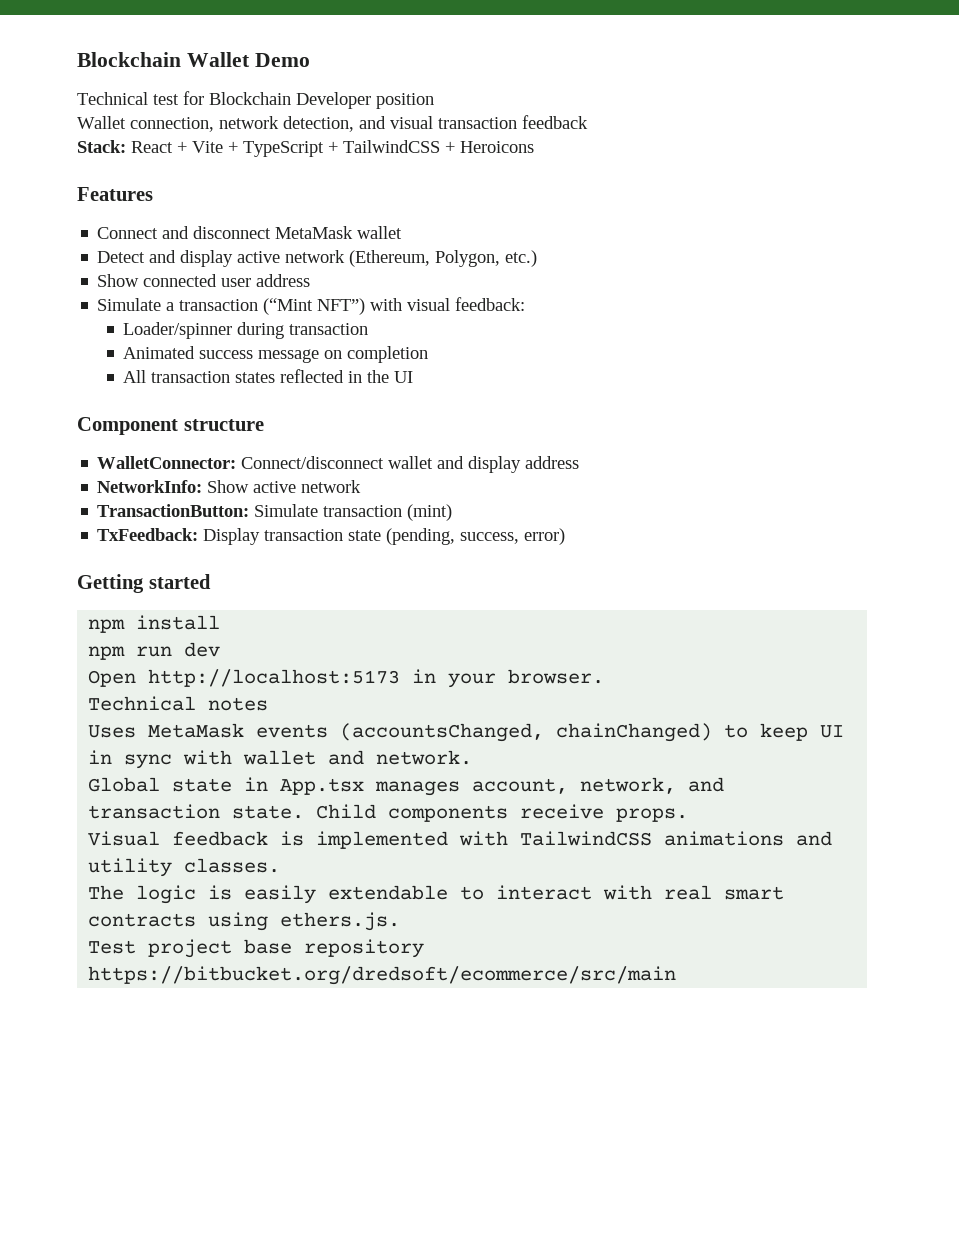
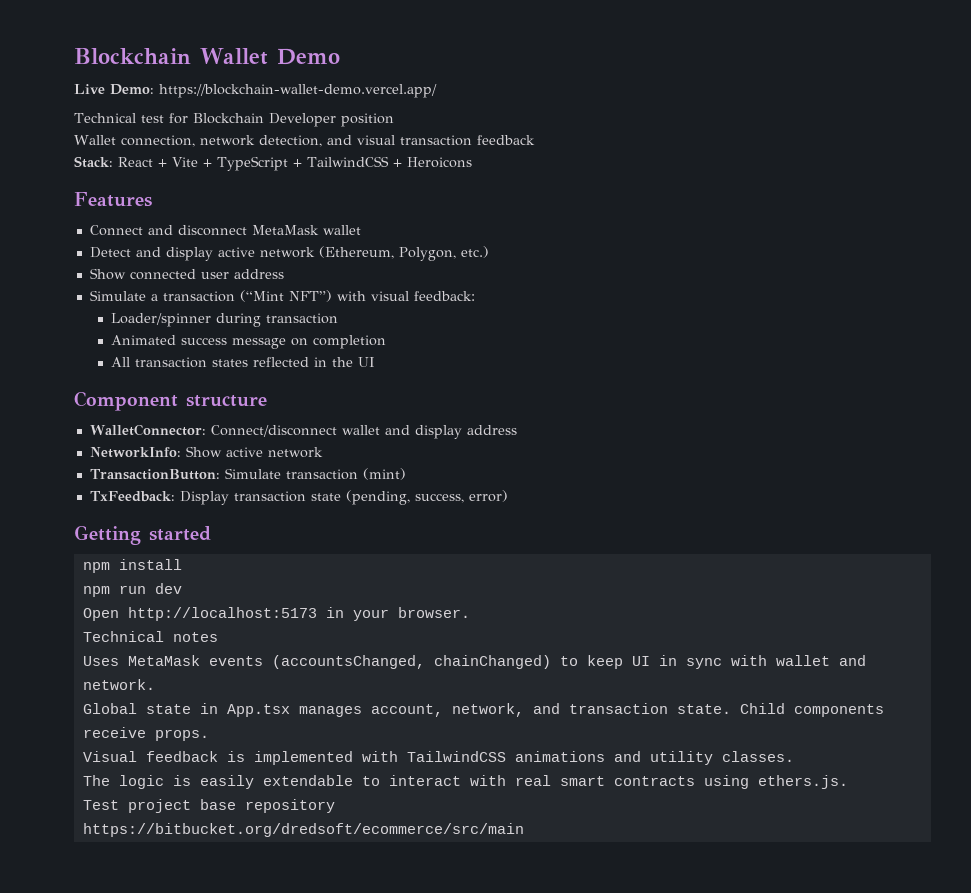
+ Live Demo: https://blockchain-wallet-demo.vercel.app/

